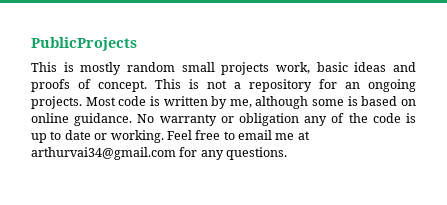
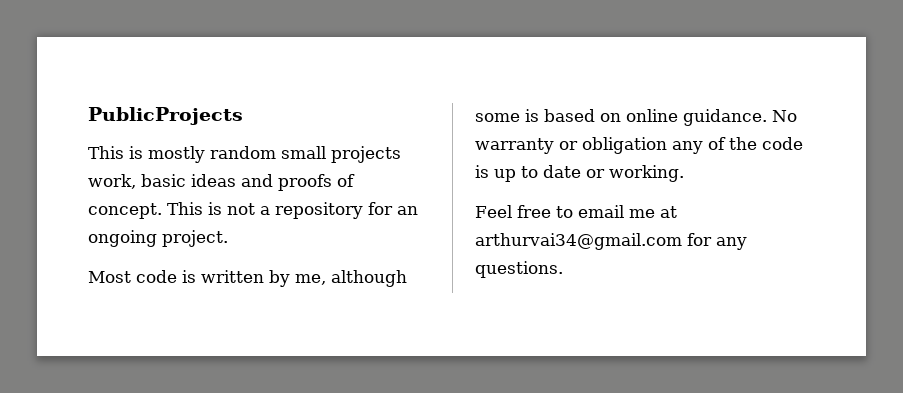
- This is not a repository for an ongoing projects. Most code is written by me, although some is based on online guidance.
+ This is not a repository for an ongoing project.
+ Most code is written by me, although some is based on online guidance.
- No warranty or obligation any of the code is up to date or working. Feel free to email me at arthurvai34@gmail.com for any questions.
+ No warranty or obligation any of the code is up to date or working.
+ Feel free to email me at arthurvai34@gmail.com for any questions.

